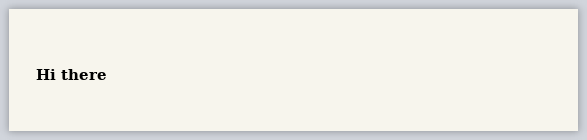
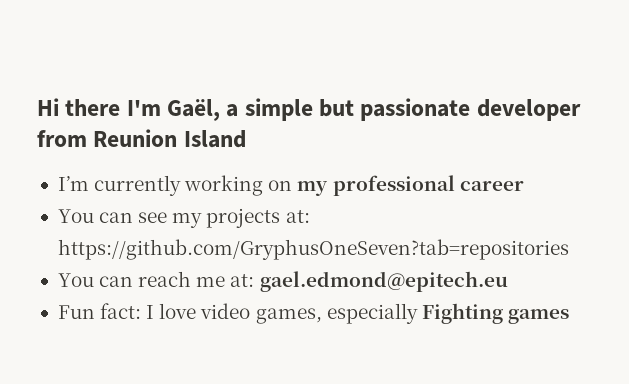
- Hi there
+ Hi there I'm Gaël, a simple but passionate developer from Reunion Island
+ I’m currently working on my professional career
+ You can see my projects at: https://github.com/GryphusOneSeven?tab=repositories
+ You can reach me at: gael.edmond@epitech.eu
+ Fun fact: I love video games, especially Fighting games

